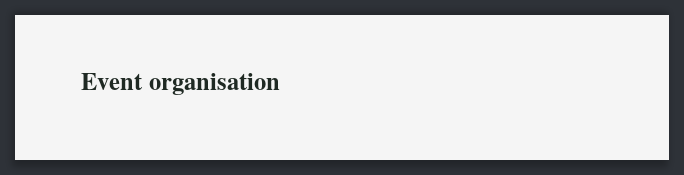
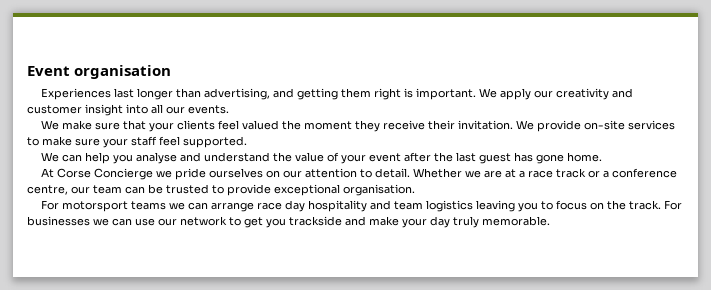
+ Experiences last longer than advertising, and getting them right is important. We apply our creativity and customer insight into all our events.
+ We make sure that your clients feel valued the moment they receive their invitation. We provide on-site services to make sure your staff feel supported.
+ We can help you analyse and understand the value of your event after the last guest has gone home.
+ At Corse Concierge we pride ourselves on our attention to detail. Whether we are at a race track or a conference centre, our team can be trusted to provide exceptional organisation.
+ For motorsport teams we can arrange race day hospitality and team logistics leaving you to focus on the track. For businesses we can use our network to get you trackside and make your day truly memorable.

